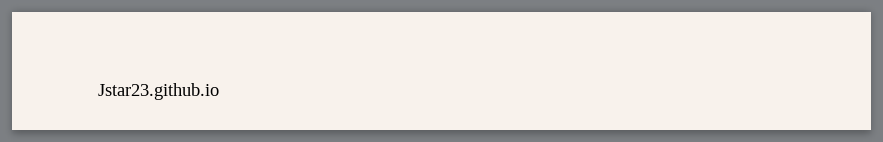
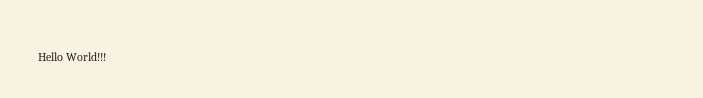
- Jstar23.github.io
+ Hello World!!!

